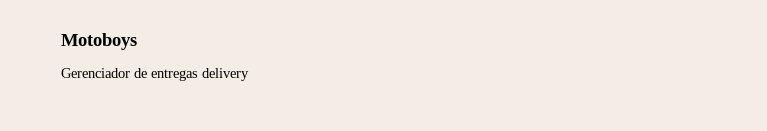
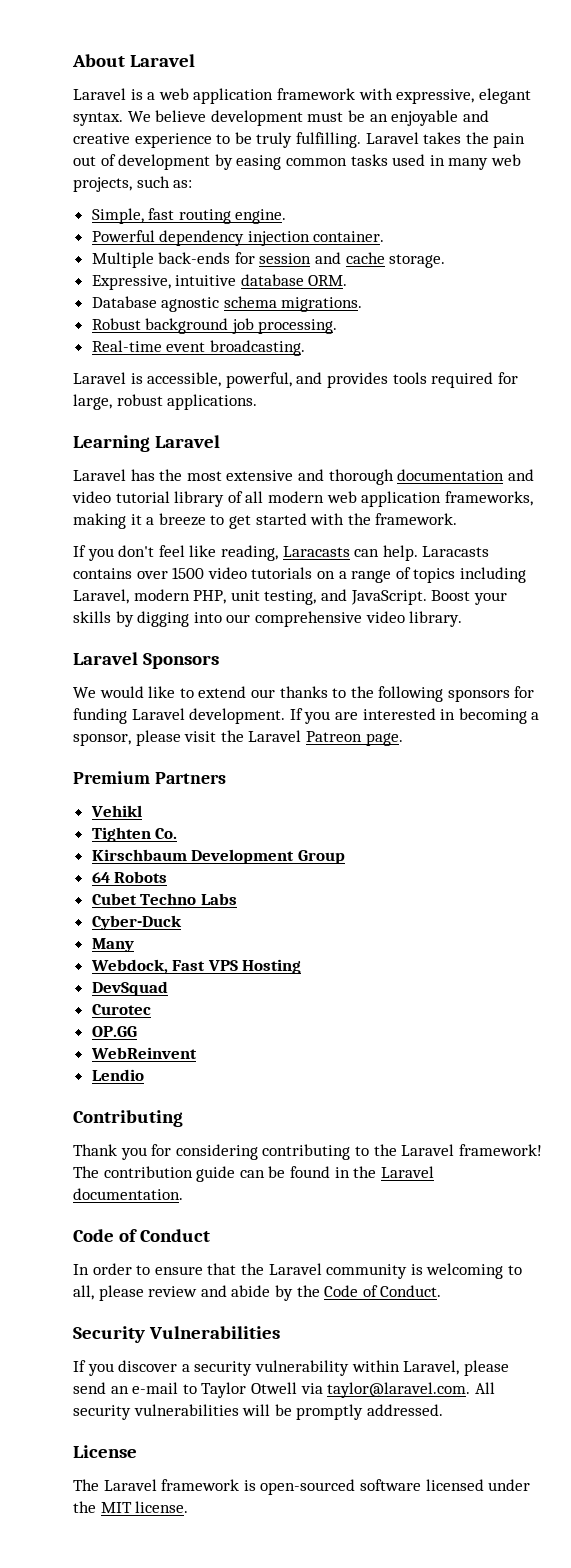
- Motoboys
- Gerenciador de entregas delivery
+ About Laravel
+ Laravel is a web application framework with expressive, elegant syntax. We believe development must be an enjoyable and creative experience to be truly fulfilling. Laravel takes the pain out of development by easing common tasks used in many web projects, such as:
+ Simple, fast routing engine.
+ Powerful dependency injection container.
+ Multiple back-ends for session and cache storage.
+ Expressive, intuitive database ORM.
+ Database agnostic schema migrations.
+ Robust background job processing.
+ Real-time event broadcasting.
+ Laravel is accessible, powerful, and provides tools required for large, robust applications.
+ Learning Laravel
+ Laravel has the most extensive and thorough documentation and video tutorial library of all modern web application frameworks, making it a breeze to get started with the framework.
+ If you don't feel like reading, Laracasts can help. Laracasts contains over 1500 video tutorials on a range of topics including Laravel, modern PHP, unit testing, and JavaScript. Boost your skills by digging into our comprehensive video library.
+ Laravel Sponsors
+ We would like to extend our thanks to the following sponsors for funding Laravel development. If you are interested in becoming a sponsor, please visit the Laravel Patreon page.
+ Premium Partners
+ Vehikl
+ Tighten Co.
+ Kirschbaum Development Group
+ 64 Robots
+ Cubet Techno Labs
+ Cyber-Duck
+ Many
+ Webdock, Fast VPS Hosting
+ DevSquad
+ Curotec
+ OP.GG
+ WebReinvent
+ Lendio
+ Contributing
+ Thank you for considering contributing to the Laravel framework! The contribution guide can be found in the Laravel documentation.
+ Code of Conduct
+ In order to ensure that the Laravel community is welcoming to all, please review and abide by the Code of Conduct.
+ Security Vulnerabilities
+ If you discover a security vulnerability within Laravel, please send an e-mail to Taylor Otwell via taylor@laravel.com. All security vulnerabilities will be promptly addressed.
+ License
+ The Laravel framework is open-sourced software licensed under the MIT license.

